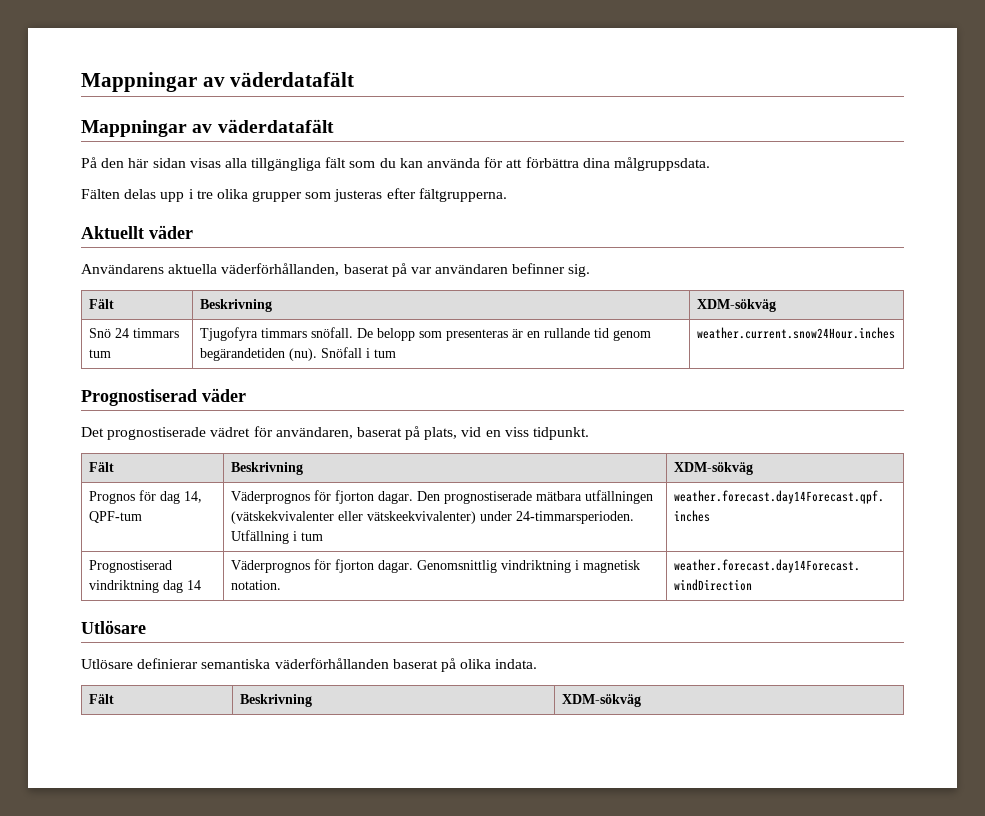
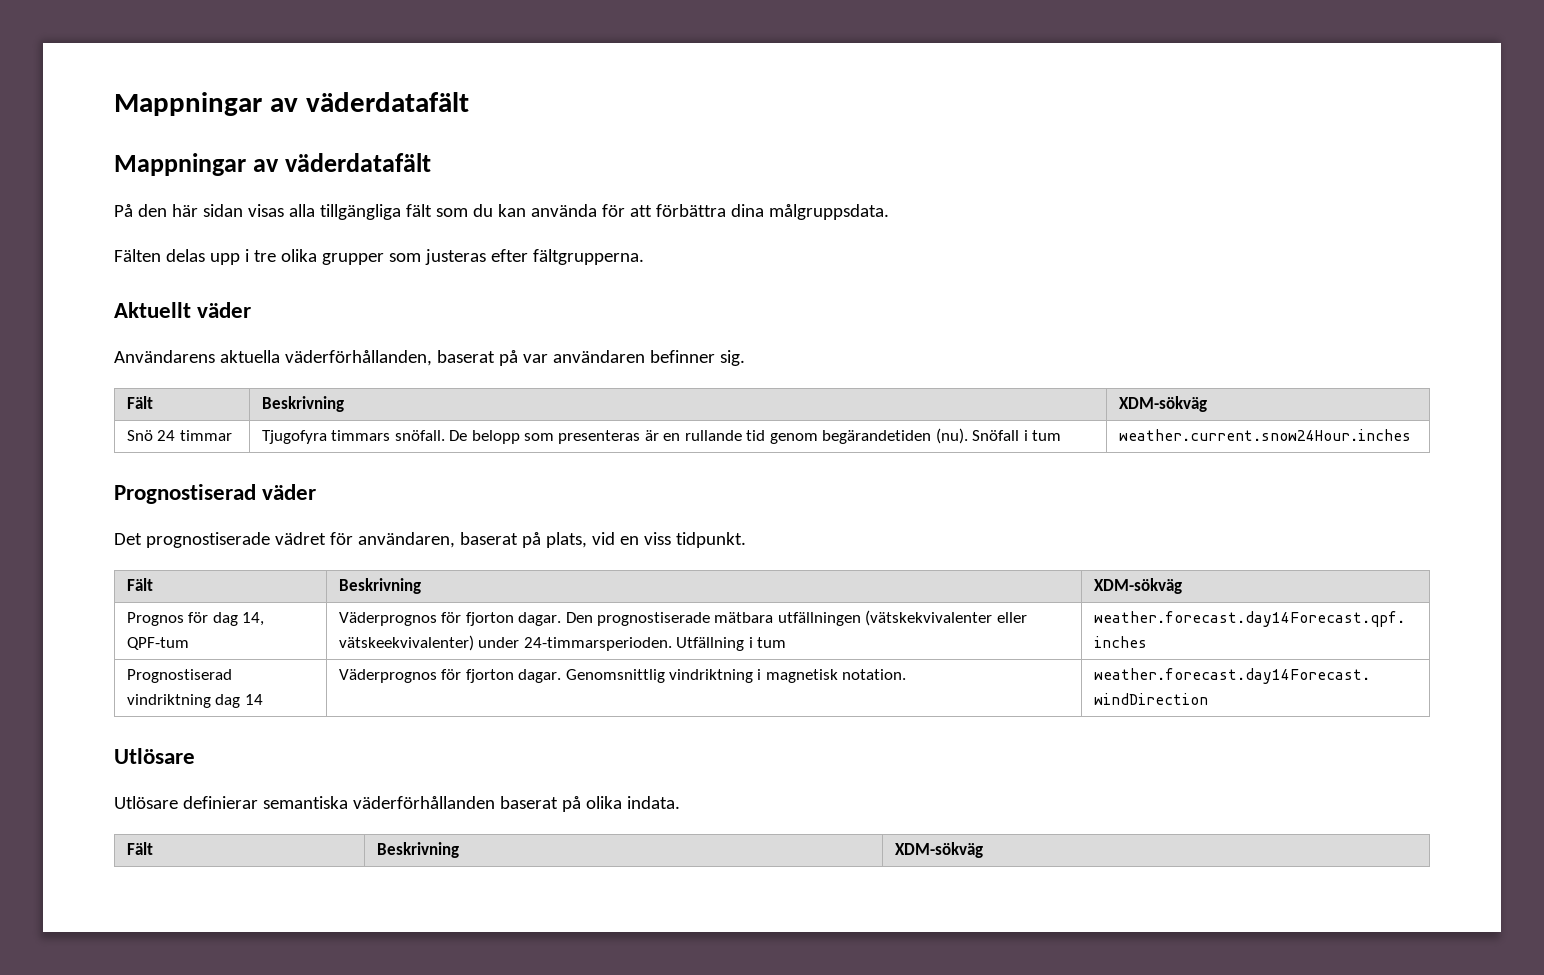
- Snö 24 timmars tum | Tjugofyra timmars snöfall. De belopp som presenteras är en rullande tid genom begärandetiden (nu). Snöfall i tum | weather.current.snow24Hour.inches
+ Snö 24 timmar | Tjugofyra timmars snöfall. De belopp som presenteras är en rullande tid genom begärandetiden (nu). Snöfall i tum | weather.current.snow24Hour.inches

